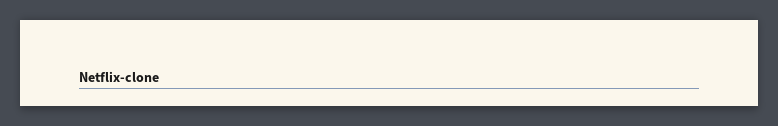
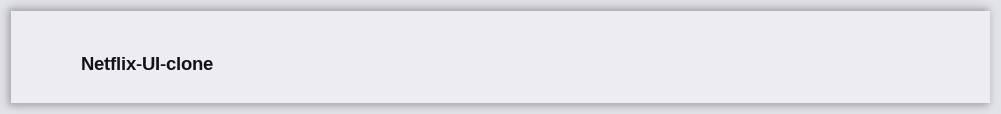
- Netflix-clone
+ Netflix-UI-clone

